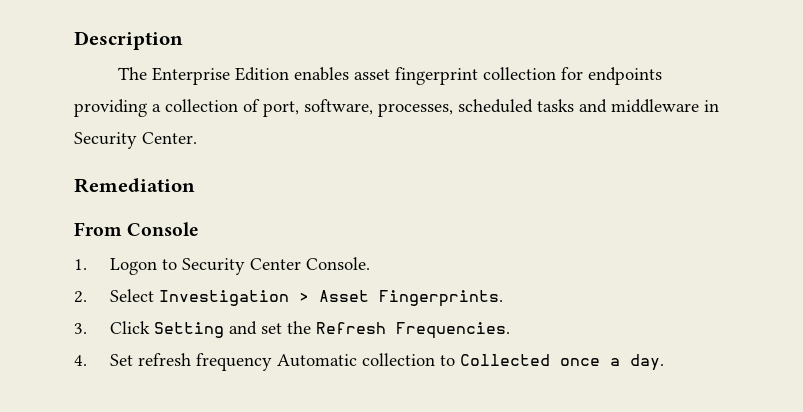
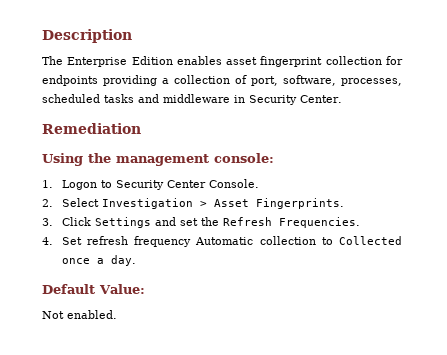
- From Console
+ Using the management console:
- 3. Click Setting and set the Refresh Frequencies.
+ 3. Click Settings and set the Refresh Frequencies.
+ Default Value:
+ Not enabled.

